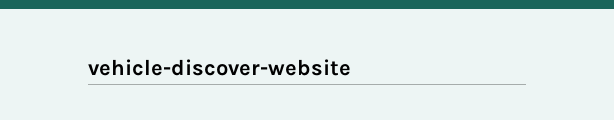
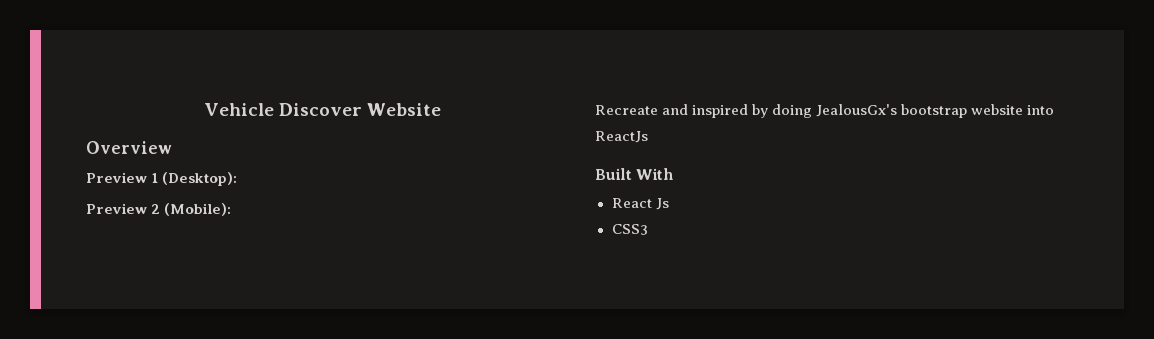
- vehicle-discover-website
+ Vehicle Discover Website
+ Overview
+ Preview 1 (Desktop):
+ Preview 2 (Mobile):
+ Recreate and inspired by doing JealousGx's bootstrap website into ReactJs
+ Built With
+ React Js
+ CSS3

